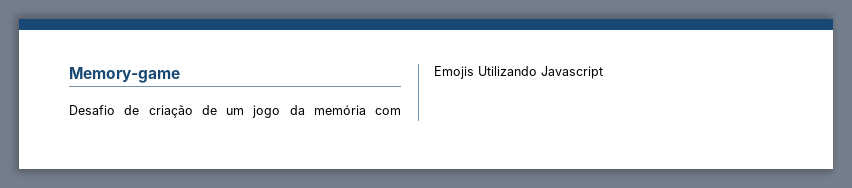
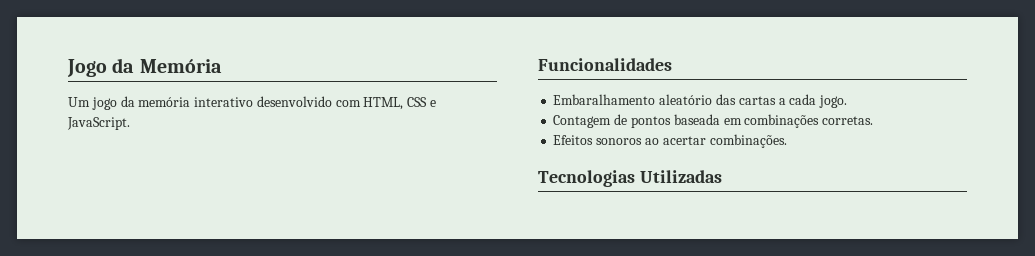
- Memory-game
- Desafio de criação de um jogo da memória com Emojis Utilizando Javascript
+ Jogo da Memória
+ Um jogo da memória interativo desenvolvido com HTML, CSS e JavaScript.
+ Funcionalidades
+ Embaralhamento aleatório das cartas a cada jogo.
+ Contagem de pontos baseada em combinações corretas.
+ Efeitos sonoros ao acertar combinações.
+ Tecnologias Utilizadas

